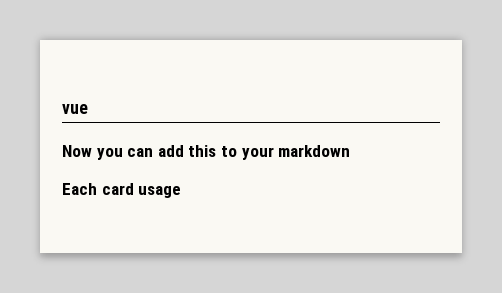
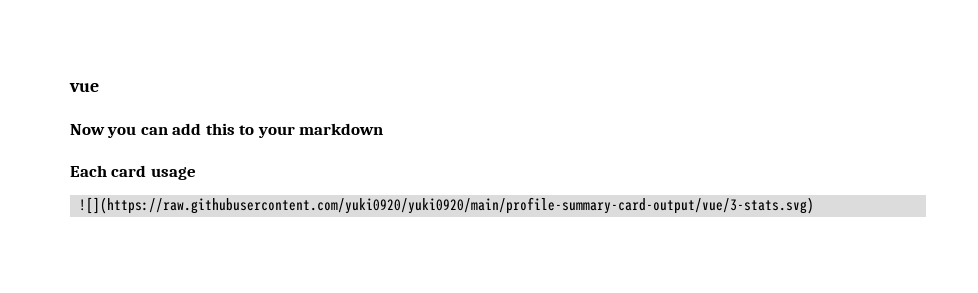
+ ![](https://raw.githubusercontent.com/yuki0920/yuki0920/main/profile-summary-card-output/vue/3-stats.svg)

